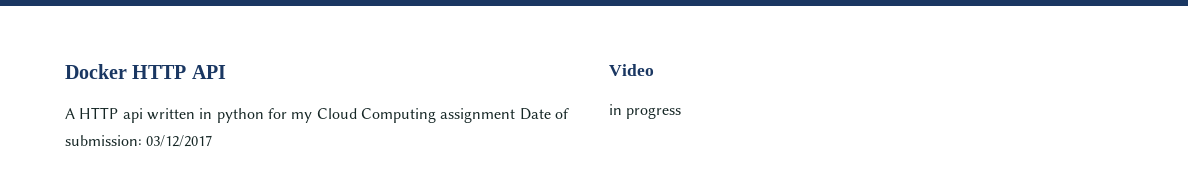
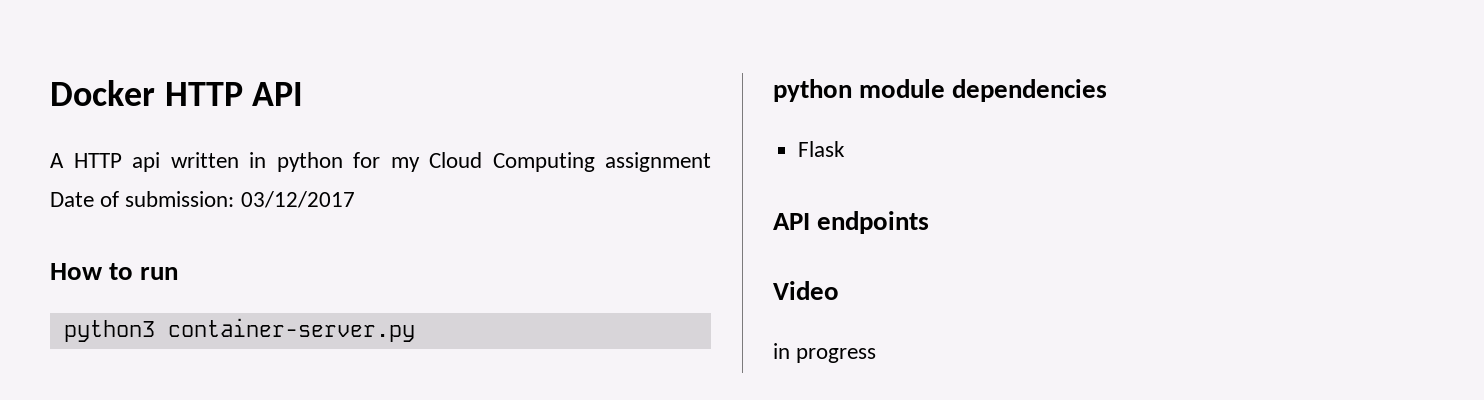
+ How to run
+ python3 container-server.py
+ python module dependencies
+ Flask
+ API endpoints

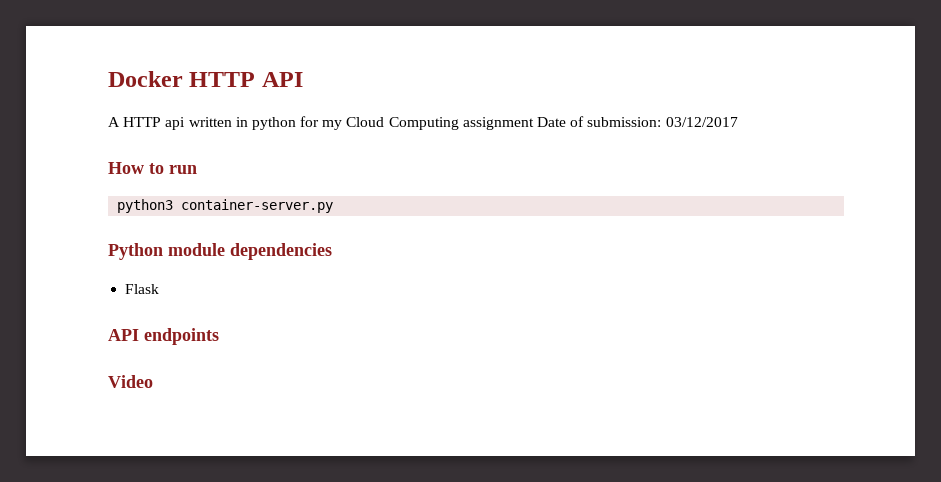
- python module dependencies
+ Python module dependencies
- in progress

